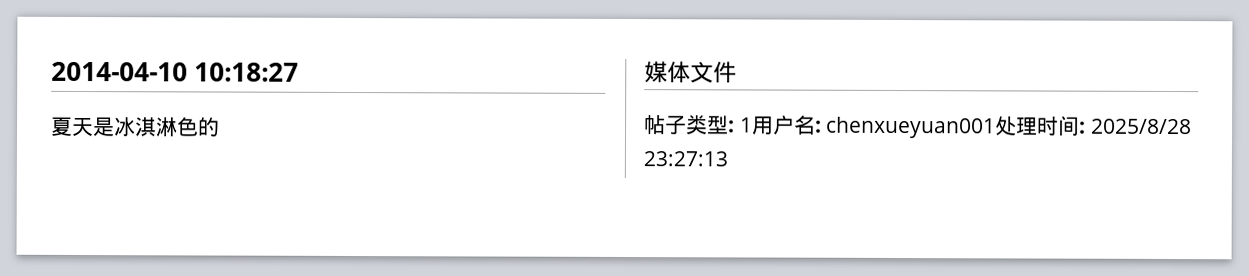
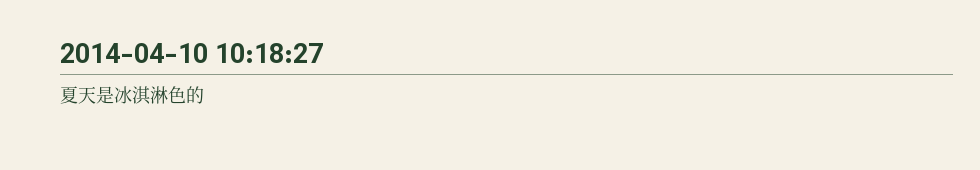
- 媒体文件
- 帖子类型: 1用户名: chenxueyuan001处理时间: 2025/8/28 23:27:13

